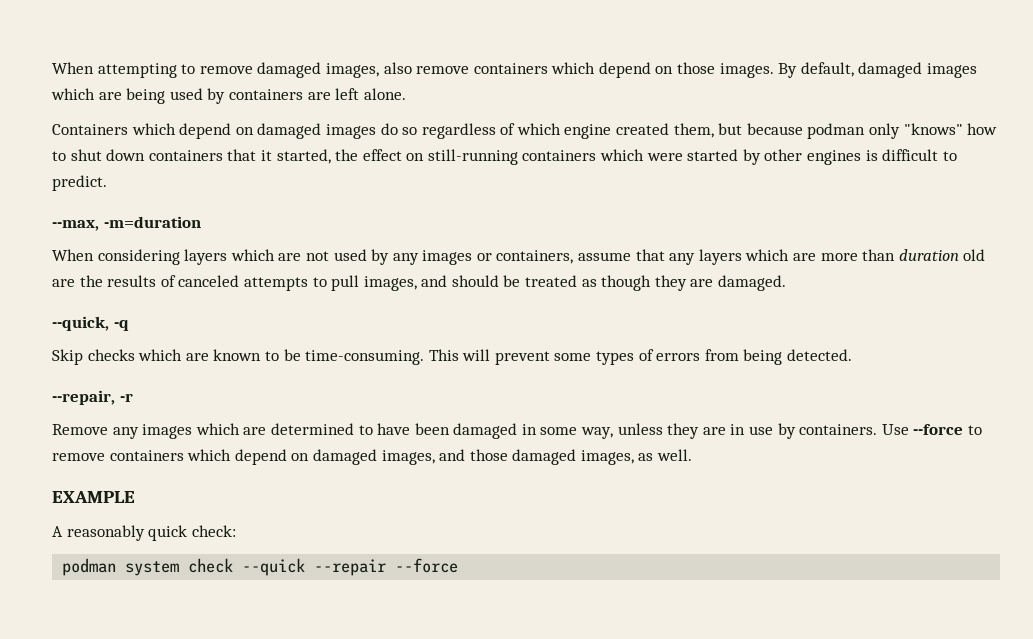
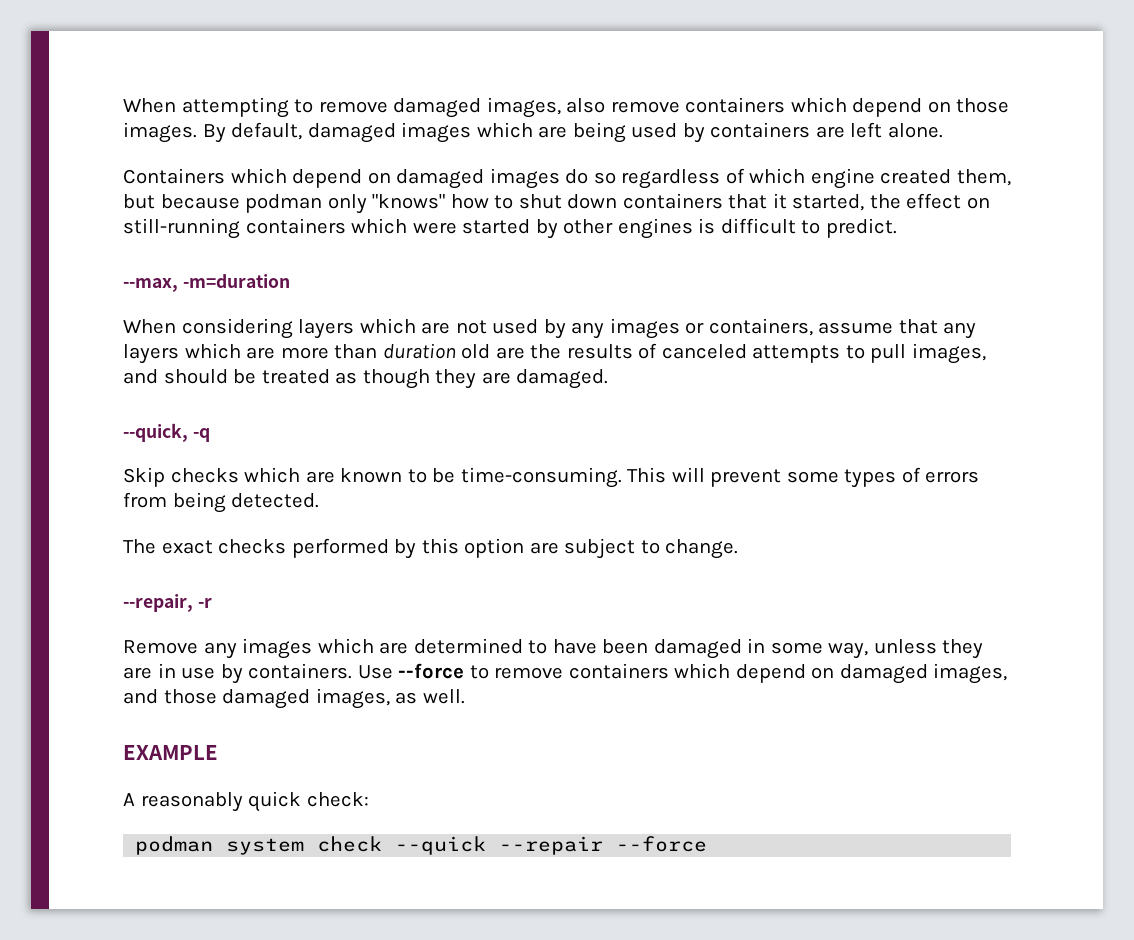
+ The exact checks performed by this option are subject to change.

